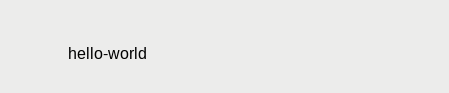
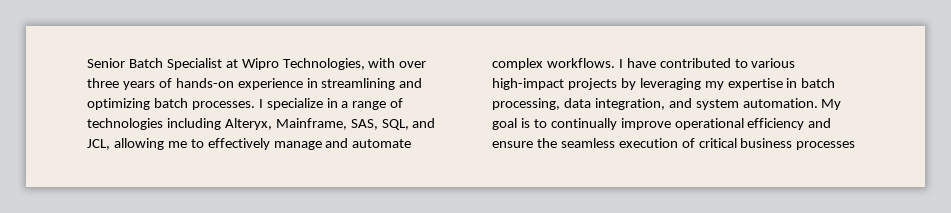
- hello-world
+ Senior Batch Specialist at Wipro Technologies, with over three years of hands-on experience in streamlining and optimizing batch processes. I specialize in a range of technologies including Alteryx, Mainframe, SAS, SQL, and JCL, allowing me to effectively manage and automate complex workflows. I have contributed to various high-impact projects by leveraging my expertise in batch processing, data integration, and system automation. My goal is to continually improve operational efficiency and ensure the seamless execution of critical business processes

